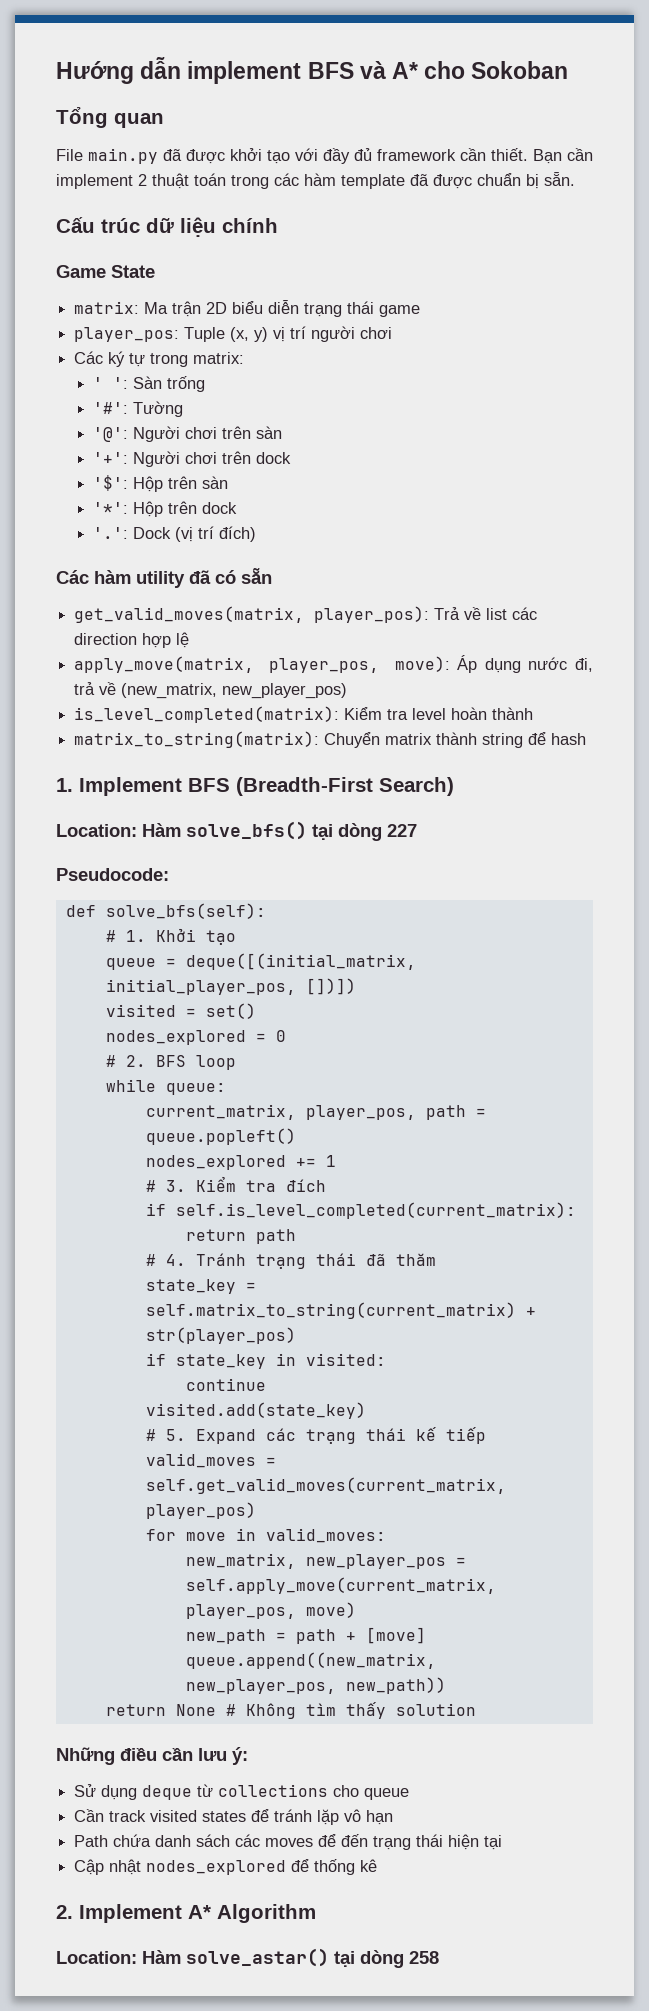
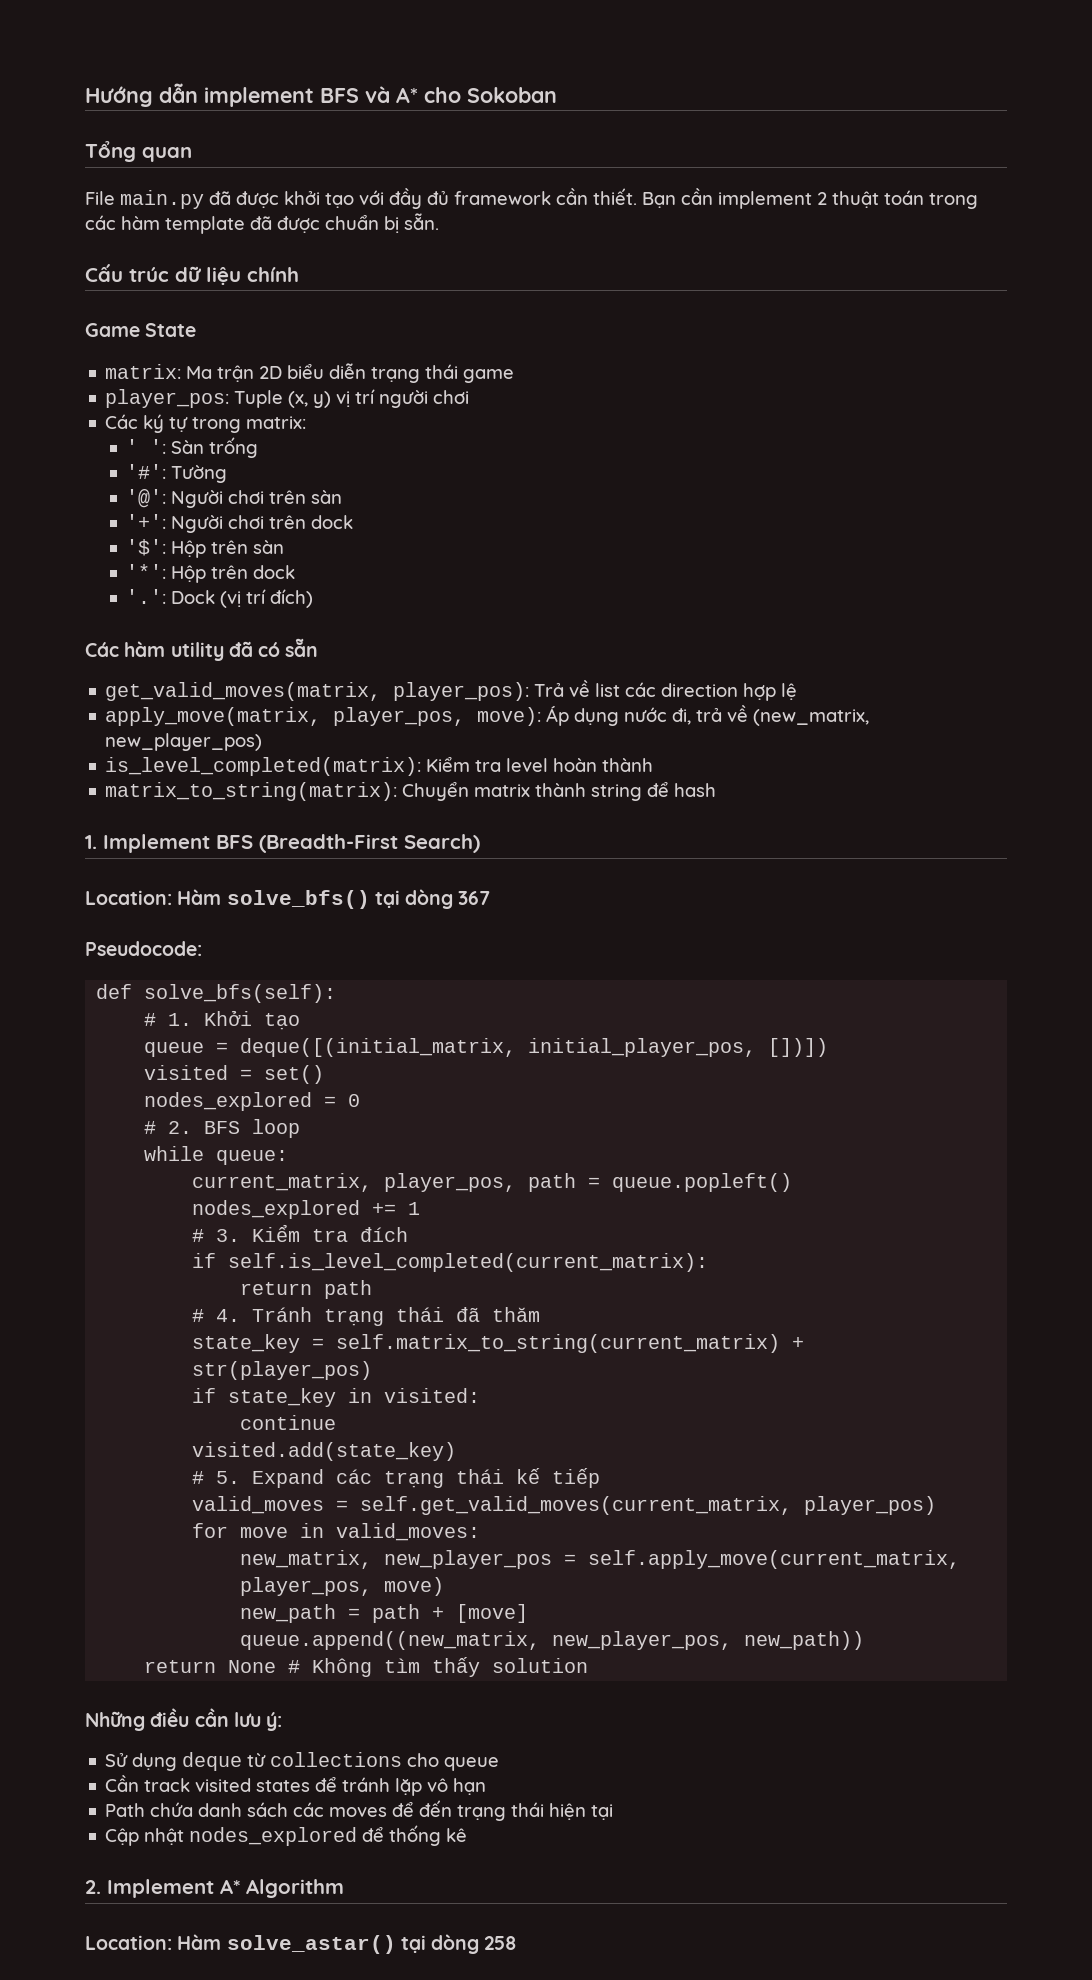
- Location: Hàm solve_bfs() tại dòng 227
+ Location: Hàm solve_bfs() tại dòng 367

